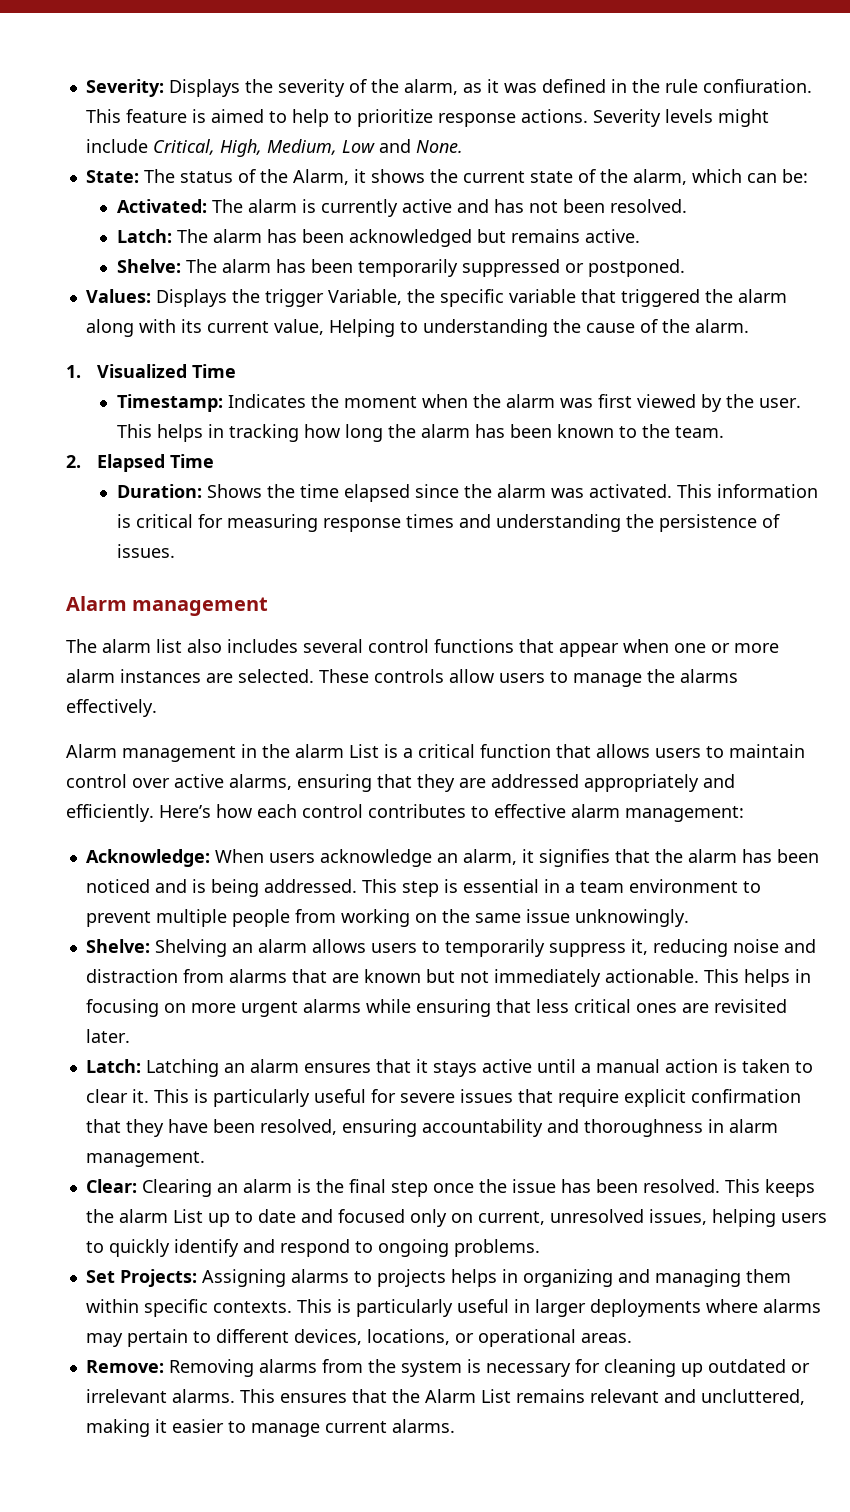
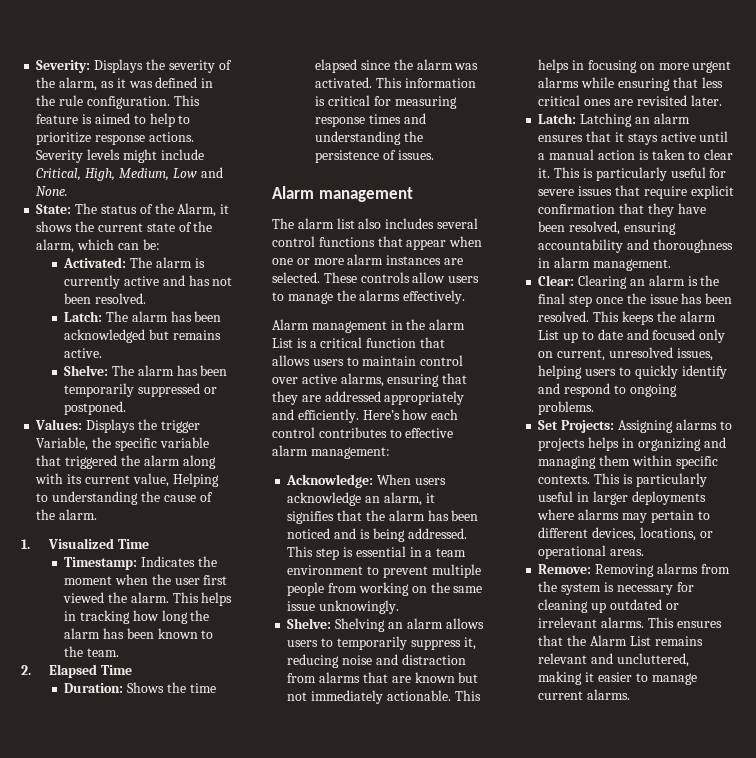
- Severity: Displays the severity of the alarm, as it was defined in the rule confiuration.
+ Severity: Displays the severity of the alarm, as it was defined in the rule configuration.
- Timestamp: Indicates the moment when the alarm was first viewed by the user.
+ Timestamp: Indicates the moment when the user first viewed the alarm.

